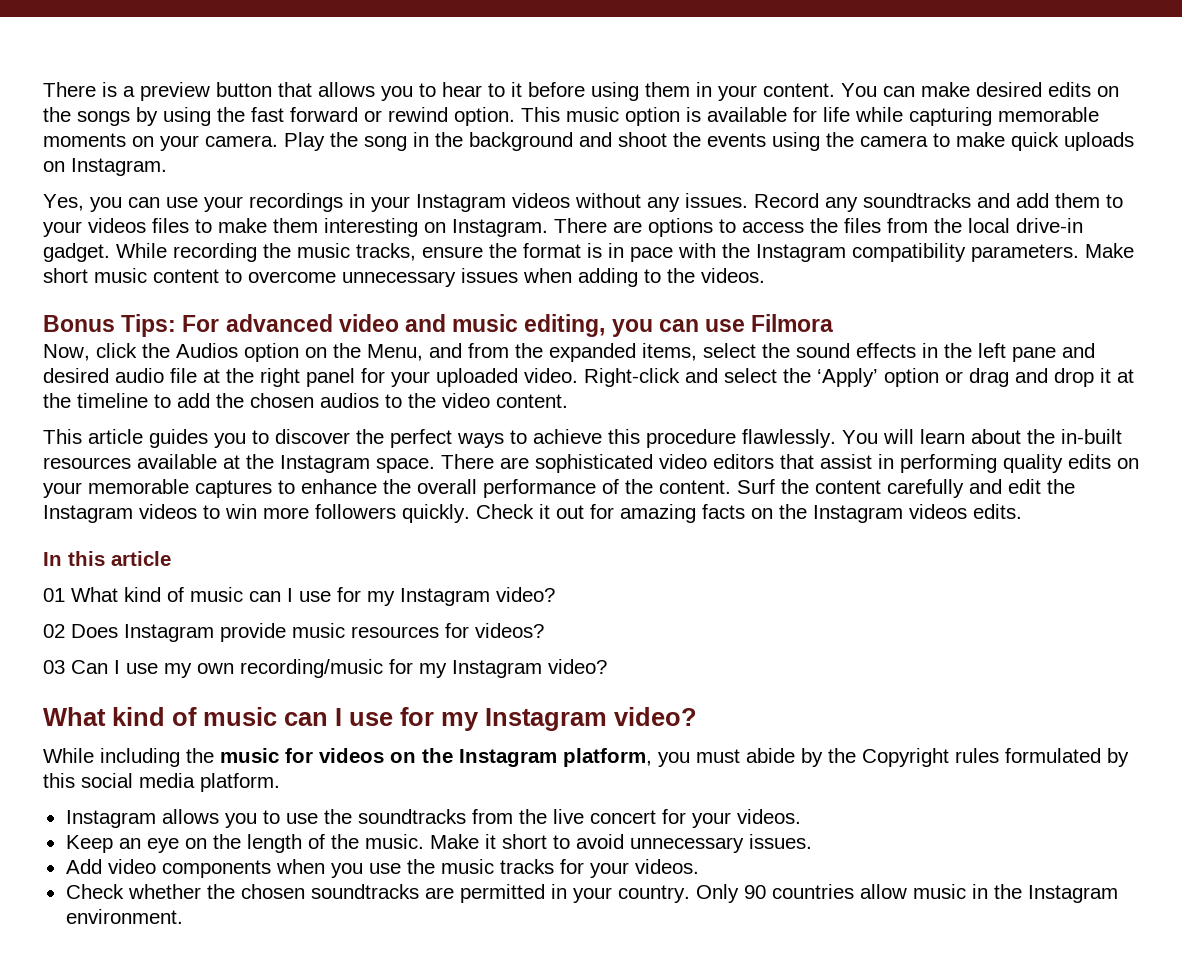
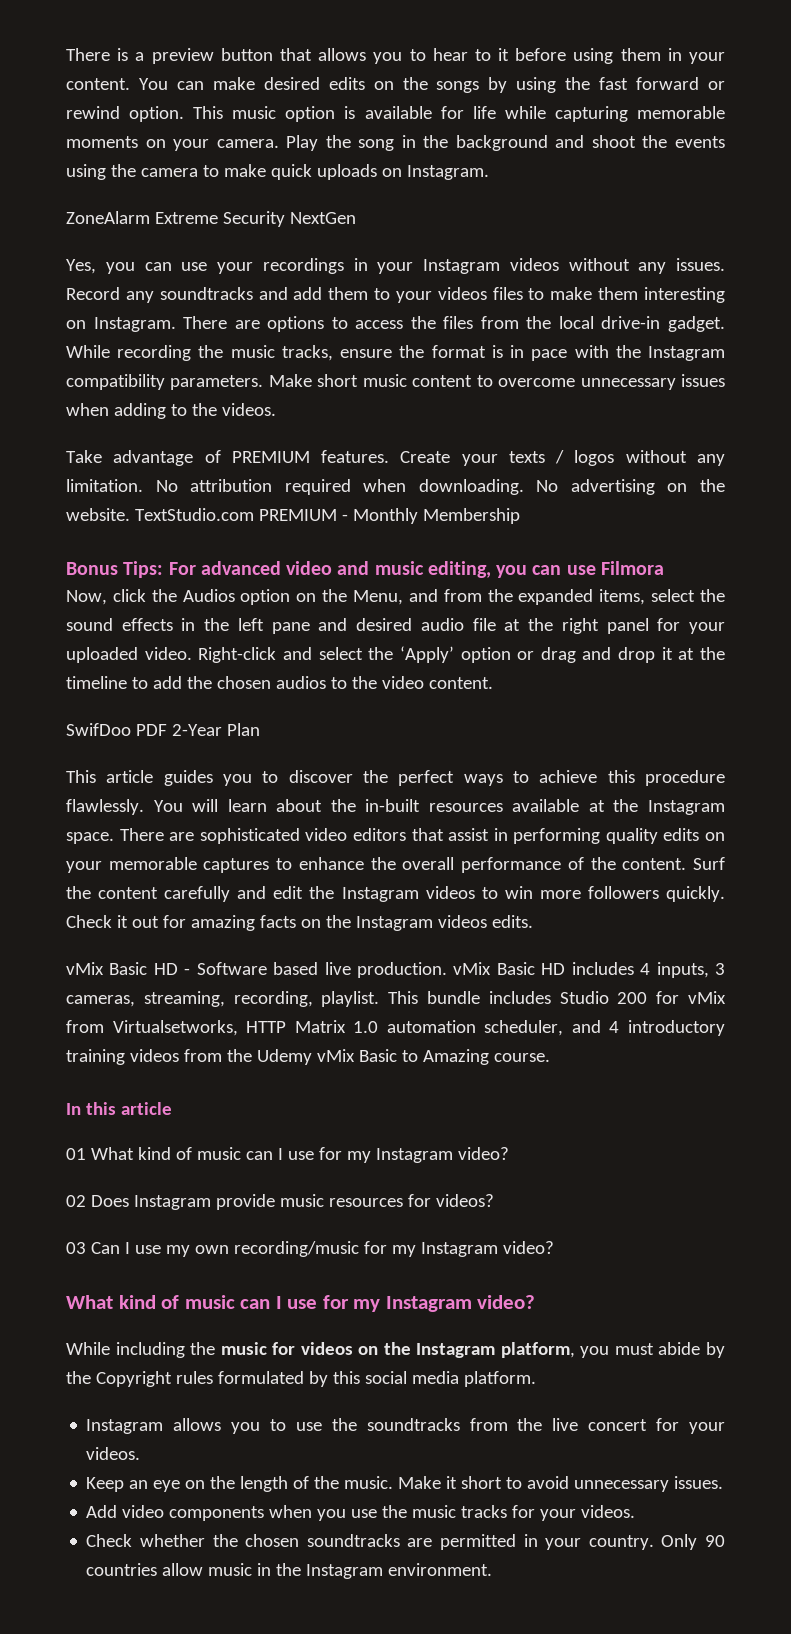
+ ZoneAlarm Extreme Security NextGen
+ Take advantage of PREMIUM features. Create your texts / logos without any limitation. No attribution required when downloading. No advertising on the website. TextStudio.com PREMIUM - Monthly Membership
+ SwifDoo PDF 2-Year Plan
+ vMix Basic HD - Software based live production. vMix Basic HD includes 4 inputs, 3 cameras, streaming, recording, playlist. This bundle includes Studio 200 for vMix from Virtualsetworks, HTTP Matrix 1.0 automation scheduler, and 4 introductory training videos from the Udemy vMix Basic to Amazing course.

